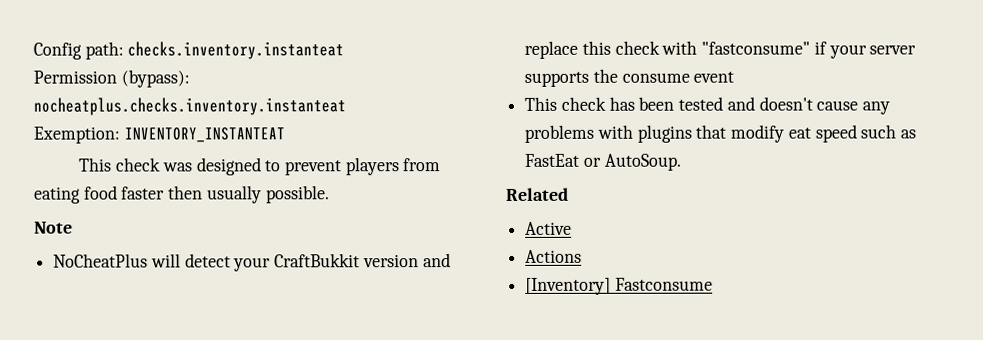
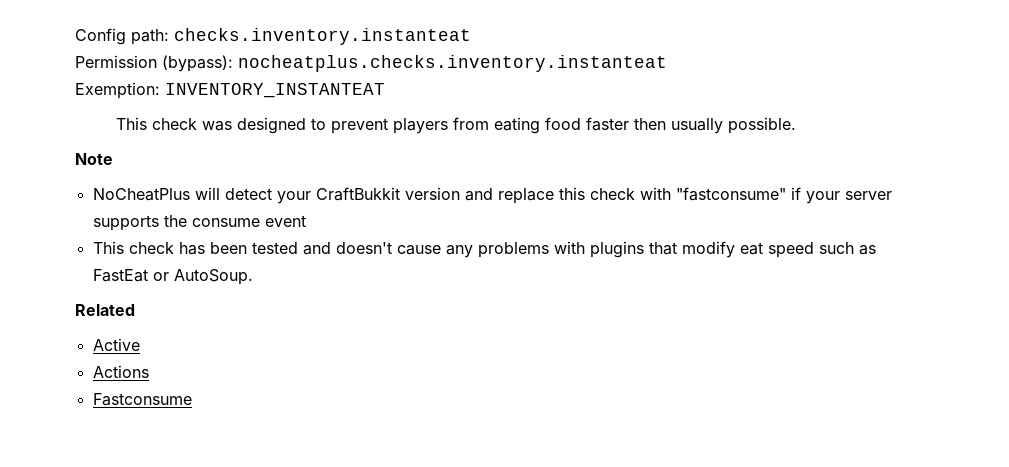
- [Inventory] Fastconsume
+ Fastconsume

